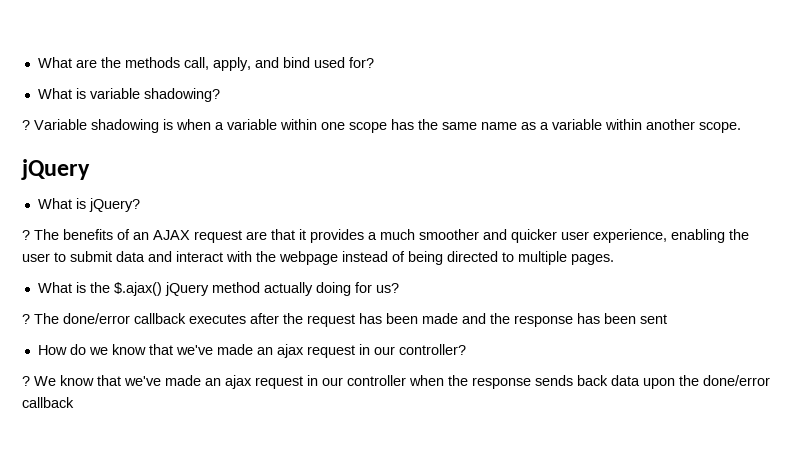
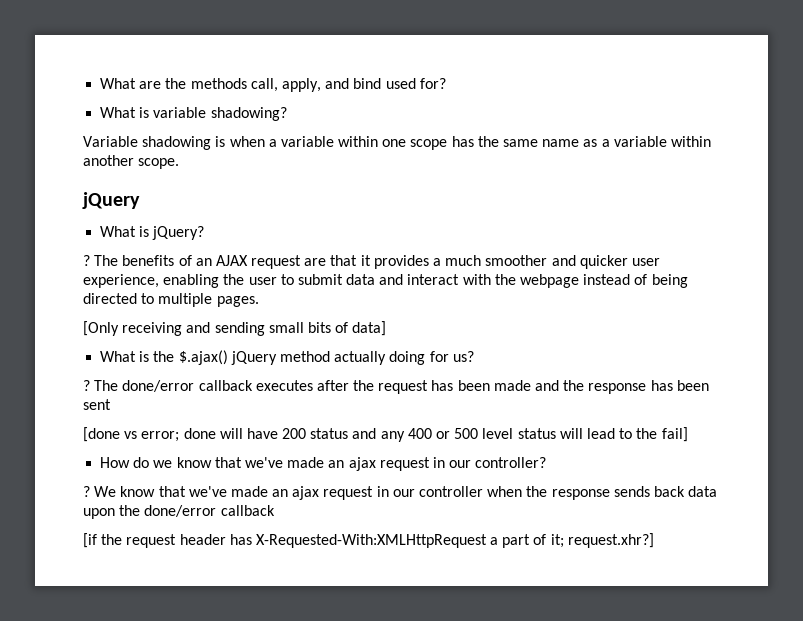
  What is variable shadowing?
- ? Variable shadowing is when a variable within one scope has the same name as a variable within another scope.
+ Variable shadowing is when a variable within one scope has the same name as a variable within another scope.
+ [Only receiving and sending small bits of data]
+ [done vs error; done will have 200 status and any 400 or 500 level status will lead to the fail]
+ [if the request header has X-Requested-With:XMLHttpRequest a part of it; request.xhr?]

